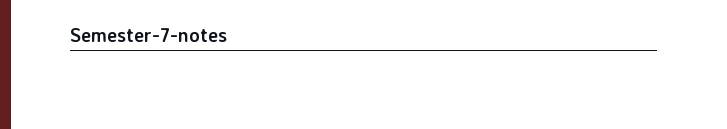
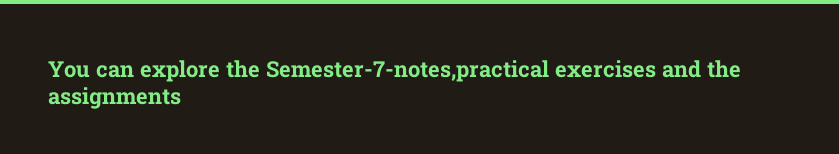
- Semester-7-notes
+ You can explore the Semester-7-notes,practical exercises and the assignments

